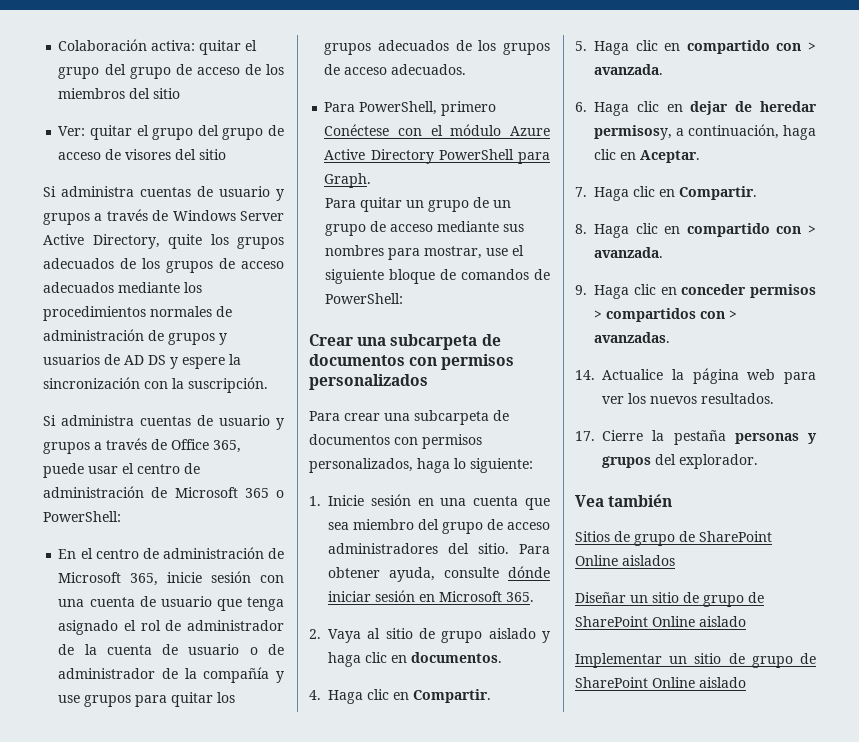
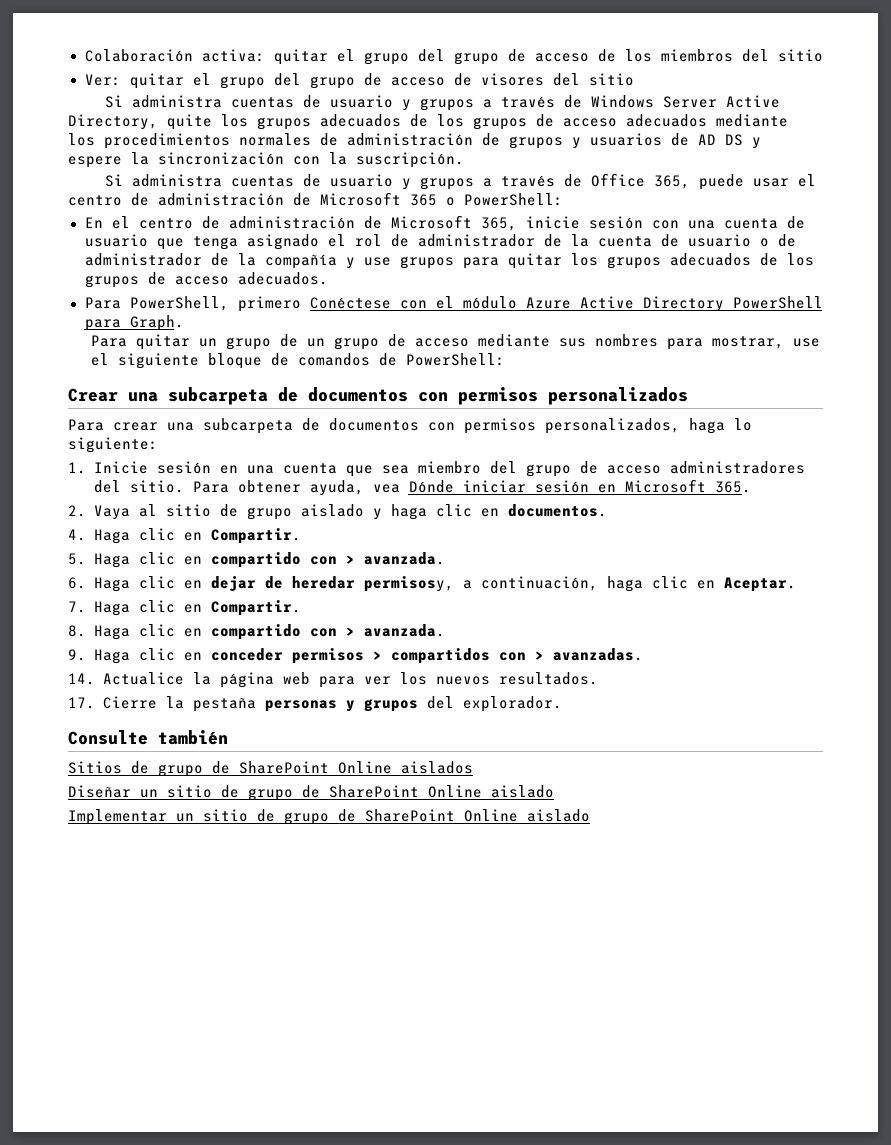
- Para obtener ayuda, consulte dónde iniciar sesión en Microsoft 365.
+ Para obtener ayuda, vea Dónde iniciar sesión en Microsoft 365.
- Vea también
+ Consulte también

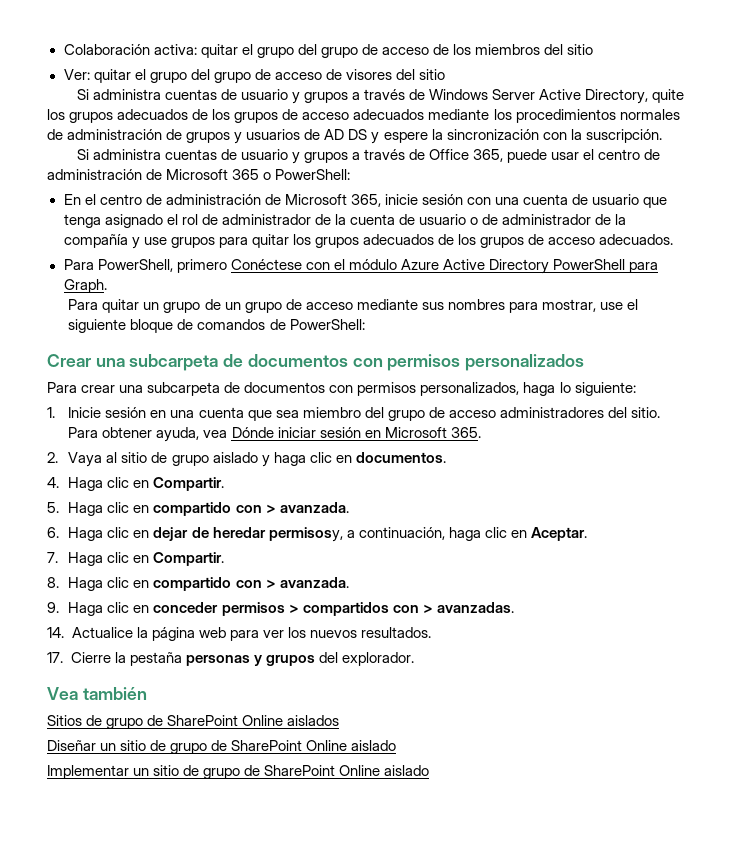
- Consulte también
+ Vea también

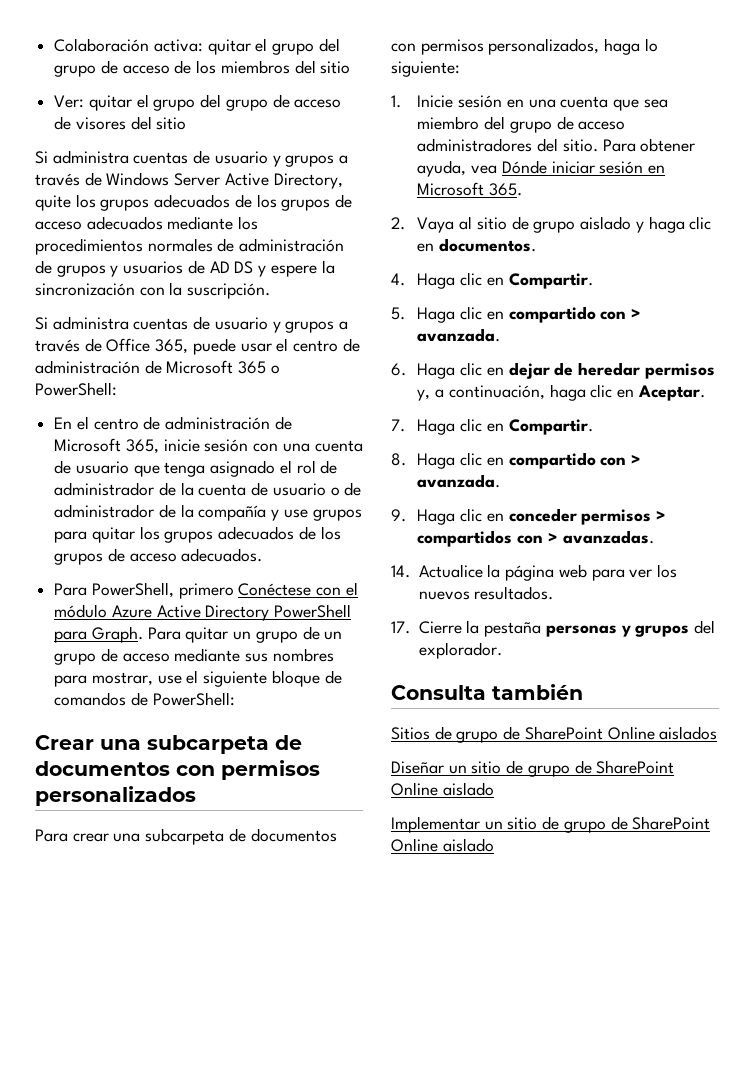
- Para PowerShell, primero Conéctese con el módulo Azure Active Directory PowerShell para Graph.
- Para quitar un grupo de un grupo de acceso mediante sus nombres para mostrar, use el siguiente bloque de comandos de PowerShell:
+ Para PowerShell, primero Conéctese con el módulo Azure Active Directory PowerShell para Graph. Para quitar un grupo de un grupo de acceso mediante sus nombres para mostrar, use el siguiente bloque de comandos de PowerShell:
- 6. Haga clic en dejar de heredar permisosy, a continuación, haga clic en Aceptar.
+ 6. Haga clic en dejar de heredar permisos y, a continuación, haga clic en Aceptar.
- Vea también
+ Consulta también

